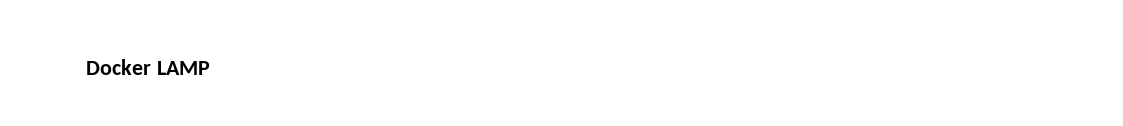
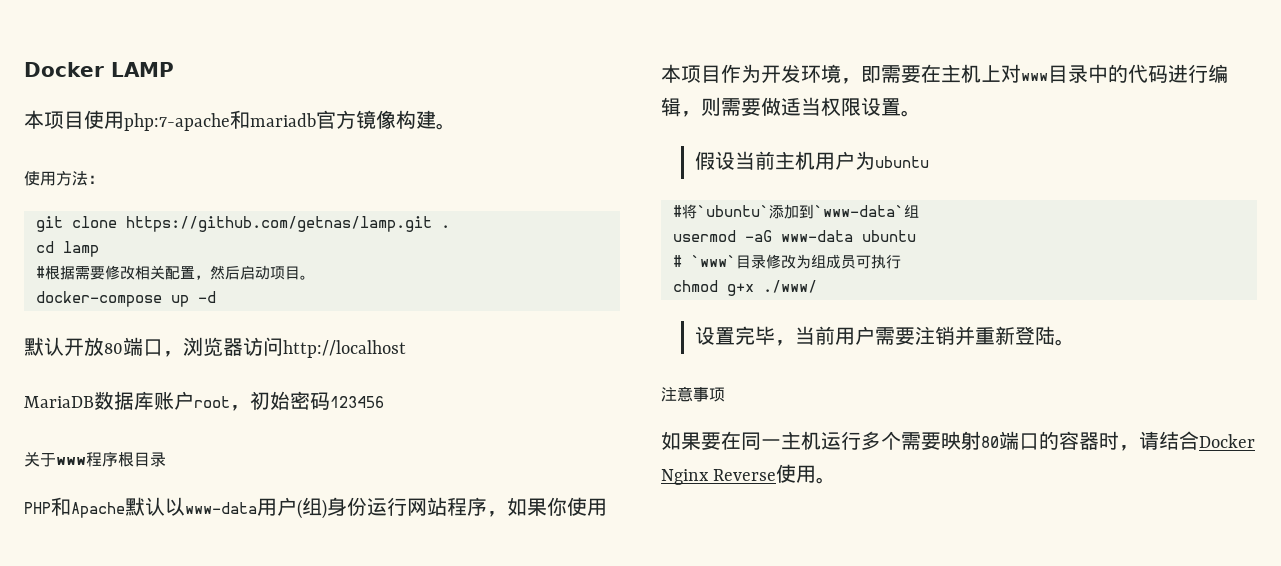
+ 本项目使用php:7-apache和mariadb官方镜像构建。
+ 使用方法：
+ git clone https://github.com/getnas/lamp.git .
+ cd lamp
+ #根据需要修改相关配置，然后启动项目。
+ docker-compose up -d
+ 默认开放80端口，浏览器访问http://localhost
+ MariaDB数据库账户root，初始密码123456
+ 关于www程序根目录
+ PHP和Apache默认以www-data用户(组)身份运行网站程序，如果你使用本项目作为开发环境，即需要在主机上对www目录中的代码进行编辑，则需要做适当权限设置。
+ 假设当前主机用户为ubuntu
+ #将`ubuntu`添加到`www-data`组
+ usermod -aG www-data ubuntu
+ # `www`目录修改为组成员可执行
+ chmod g+x ./www/
+ 设置完毕，当前用户需要注销并重新登陆。
+ 注意事项
+ 如果要在同一主机运行多个需要映射80端口的容器时，请结合Docker Nginx Reverse使用。

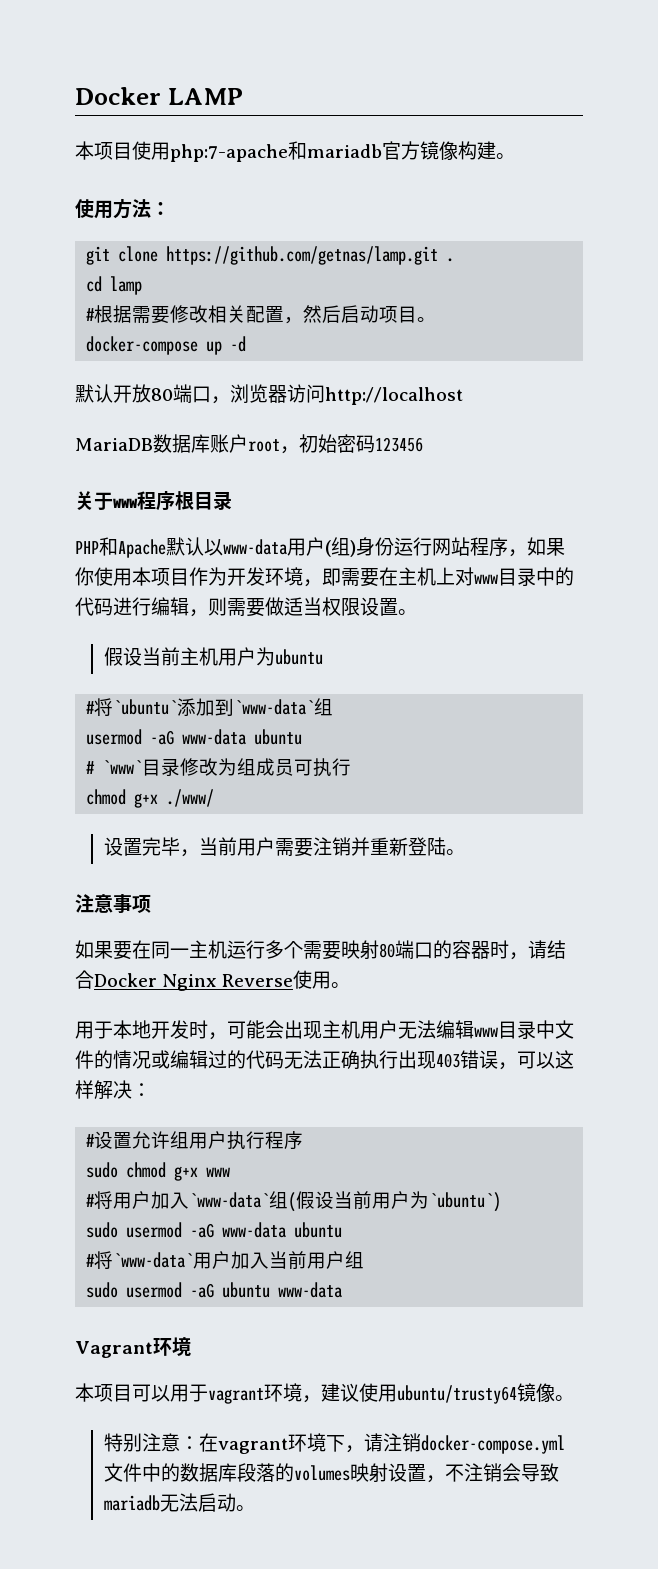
+ 用于本地开发时，可能会出现主机用户无法编辑www目录中文件的情况或编辑过的代码无法正确执行出现403错误，可以这样解决：
+ #设置允许组用户执行程序
+ sudo chmod g+x www
+ #将用户加入`www-data`组(假设当前用户为`ubuntu`)
+ sudo usermod -aG www-data ubuntu
+ #将`www-data`用户加入当前用户组
+ sudo usermod -aG ubuntu www-data
+ Vagrant环境
+ 本项目可以用于vagrant环境，建议使用ubuntu/trusty64镜像。
+ 特别注意：在vagrant环境下，请注销docker-compose.yml文件中的数据库段落的volumes映射设置，不注销会导致mariadb无法启动。

